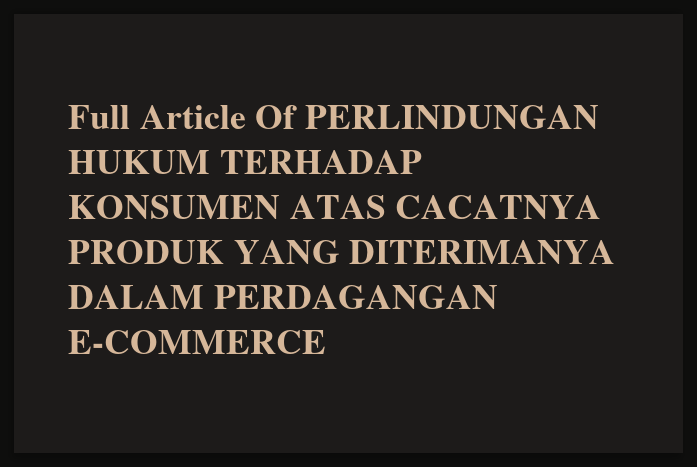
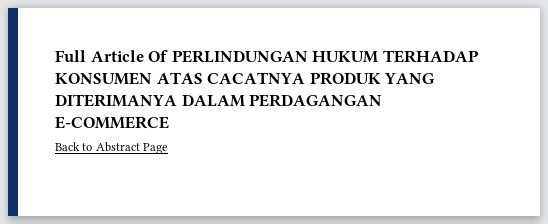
+ Back to Abstract Page

